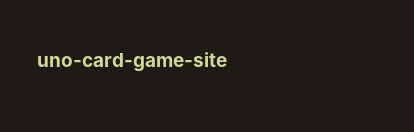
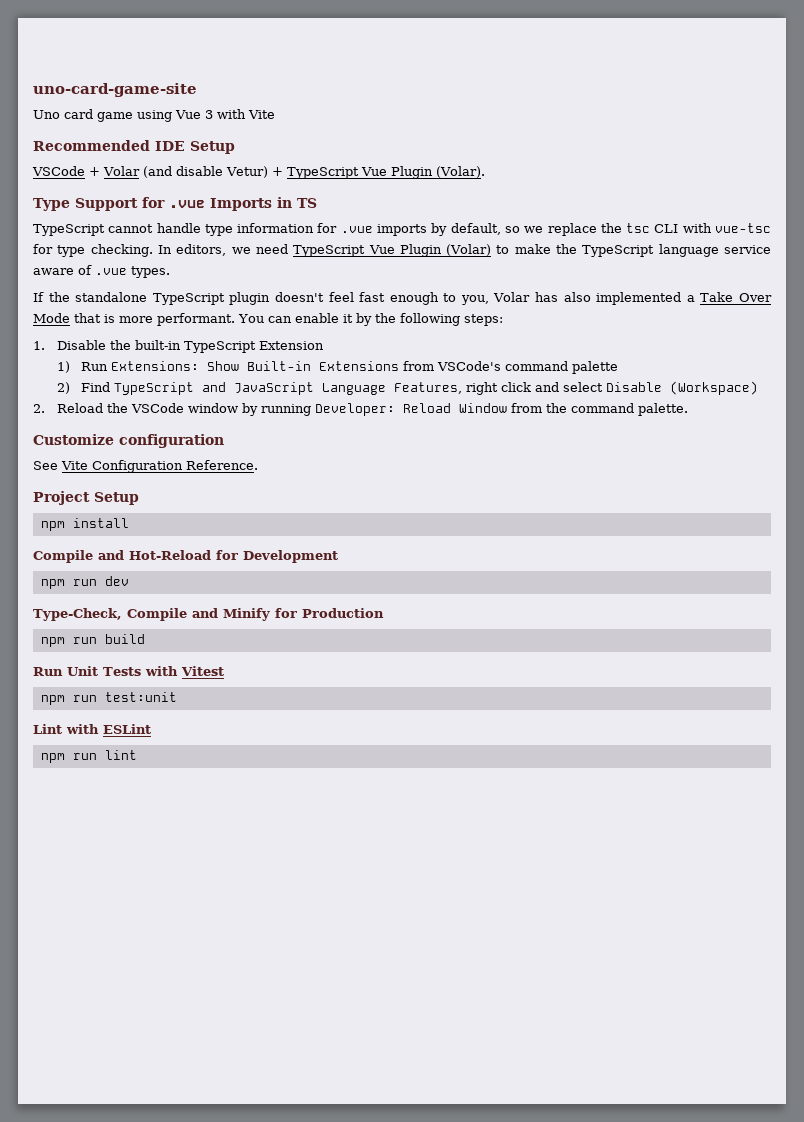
+ Uno card game using Vue 3 with Vite
+ Recommended IDE Setup
+ VSCode + Volar (and disable Vetur) + TypeScript Vue Plugin (Volar).
+ Type Support for .vue Imports in TS
+ TypeScript cannot handle type information for .vue imports by default, so we replace the tsc CLI with vue-tsc for type checking. In editors, we need TypeScript Vue Plugin (Volar) to make the TypeScript language service aware of .vue types.
+ If the standalone TypeScript plugin doesn't feel fast enough to you, Volar has also implemented a Take Over Mode that is more performant. You can enable it by the following steps:
+ 1. Disable the built-in TypeScript Extension
+ 1) Run Extensions: Show Built-in Extensions from VSCode's command palette
+ 2) Find TypeScript and JavaScript Language Features, right click and select Disable (Workspace)
+ 2. Reload the VSCode window by running Developer: Reload Window from the command palette.
+ Customize configuration
+ See Vite Configuration Reference.
+ Project Setup
+ npm install
+ Compile and Hot-Reload for Development
+ npm run dev
+ Type-Check, Compile and Minify for Production
+ npm run build
+ Run Unit Tests with Vitest
+ npm run test:unit
+ Lint with ESLint
+ npm run lint

